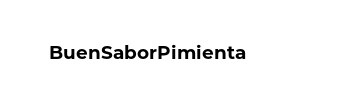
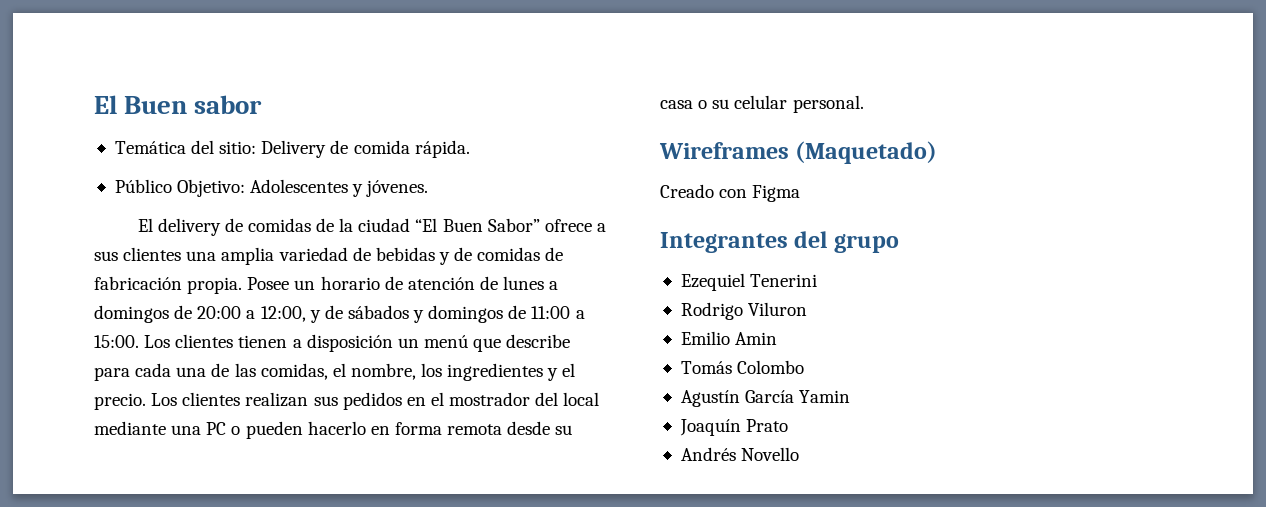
- BuenSaborPimienta
+ El Buen sabor
+ Temática del sitio: Delivery de comida rápida.
+ Público Objetivo: Adolescentes y jóvenes.
+ El delivery de comidas de la ciudad “El Buen Sabor” ofrece a sus clientes una amplia variedad de bebidas y de comidas de fabricación propia. Posee un horario de atención de lunes a domingos de 20:00 a 12:00, y de sábados y domingos de 11:00 a 15:00. Los clientes tienen a disposición un menú que describe para cada una de las comidas, el nombre, los ingredientes y el precio. Los clientes realizan sus pedidos en el mostrador del local mediante una PC o pueden hacerlo en forma remota desde su casa o su celular personal.
+ Wireframes (Maquetado)
+ Creado con Figma
+ Integrantes del grupo
+ Ezequiel Tenerini
+ Rodrigo Viluron
+ Emilio Amin
+ Tomás Colombo
+ Agustín García Yamin
+ Joaquín Prato
+ Andrés Novello

